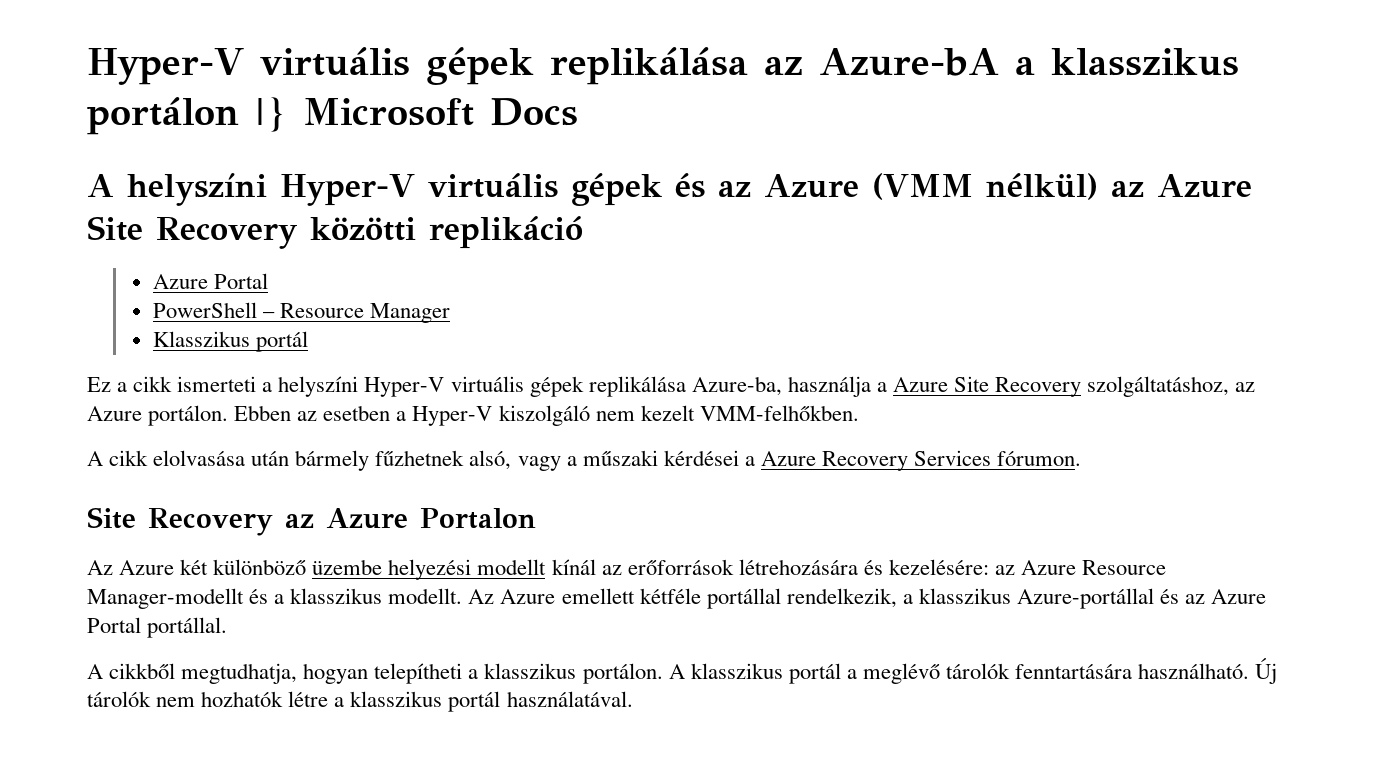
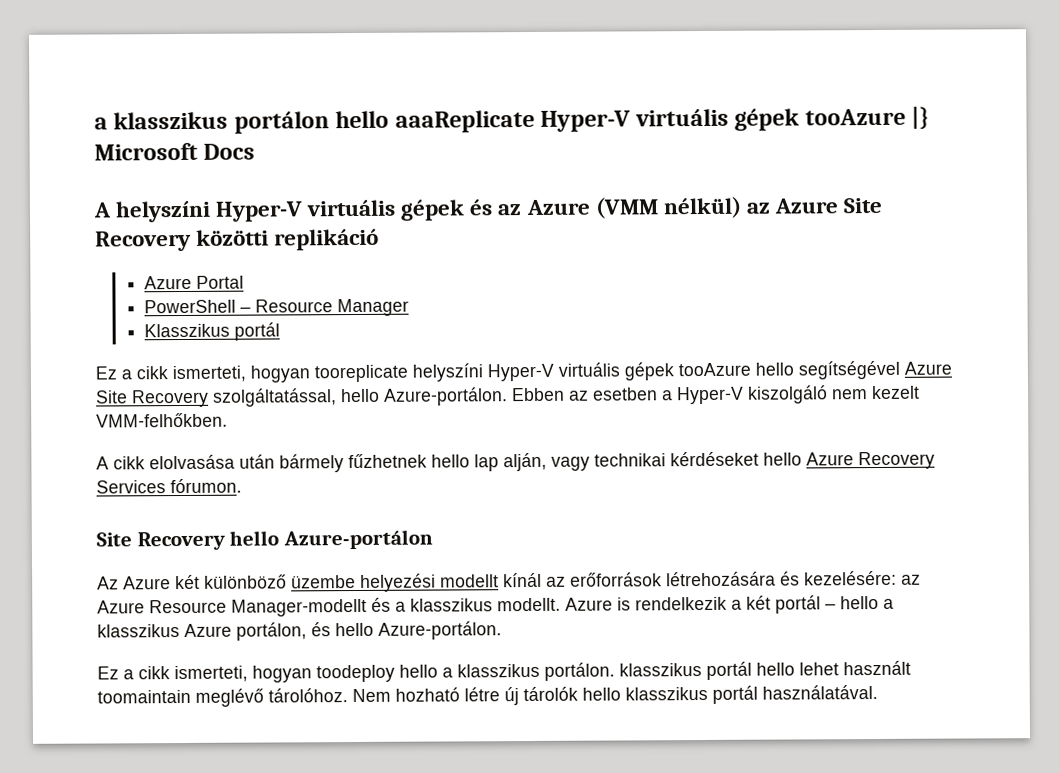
- Hyper-V virtuális gépek replikálása az Azure-bA a klasszikus portálon |} Microsoft Docs
+ a klasszikus portálon hello aaaReplicate Hyper-V virtuális gépek tooAzure |} Microsoft Docs
- Ez a cikk ismerteti a helyszíni Hyper-V virtuális gépek replikálása Azure-ba, használja a Azure Site Recovery szolgáltatáshoz, az Azure portálon.
+ Ez a cikk ismerteti, hogyan tooreplicate helyszíni Hyper-V virtuális gépek tooAzure hello segítségével Azure Site Recovery szolgáltatással, hello Azure-portálon.
- A cikk elolvasása után bármely fűzhetnek alsó, vagy a műszaki kérdései a Azure Recovery Services fórumon.
+ A cikk elolvasása után bármely fűzhetnek hello lap alján, vagy technikai kérdéseket hello Azure Recovery Services fórumon.
- Site Recovery az Azure Portalon
+ Site Recovery hello Azure-portálon
- Az Azure emellett kétféle portállal rendelkezik, a klasszikus Azure-portállal és az Azure Portal portállal.
- A cikkből megtudhatja, hogyan telepítheti a klasszikus portálon. A klasszikus portál a meglévő tárolók fenntartására használható. Új tárolók nem hozhatók létre a klasszikus portál használatával.
+ Azure is rendelkezik a két portál – hello a klasszikus Azure portálon, és hello Azure-portálon.
+ Ez a cikk ismerteti, hogyan toodeploy hello a klasszikus portálon. klasszikus portál hello lehet használt toomaintain meglévő tárolóhoz. Nem hozható létre új tárolók hello klasszikus portál használatával.

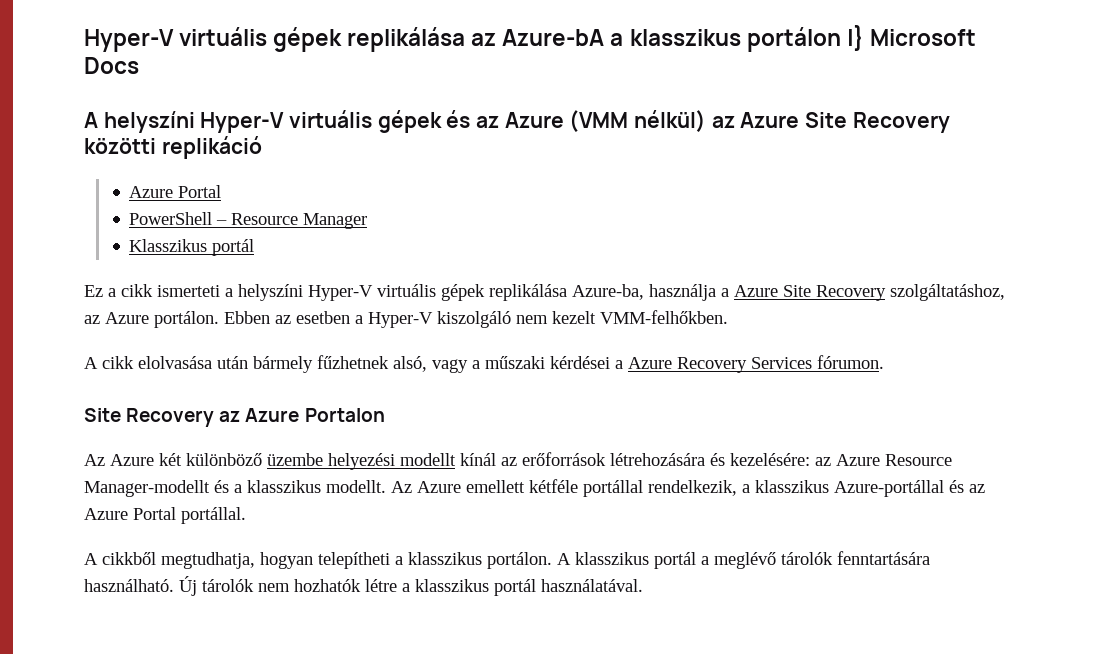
- a klasszikus portálon hello aaaReplicate Hyper-V virtuális gépek tooAzure |} Microsoft Docs
+ Hyper-V virtuális gépek replikálása az Azure-bA a klasszikus portálon |} Microsoft Docs
- Ez a cikk ismerteti, hogyan tooreplicate helyszíni Hyper-V virtuális gépek tooAzure hello segítségével Azure Site Recovery szolgáltatással, hello Azure-portálon.
+ Ez a cikk ismerteti a helyszíni Hyper-V virtuális gépek replikálása Azure-ba, használja a Azure Site Recovery szolgáltatáshoz, az Azure portálon.
- A cikk elolvasása után bármely fűzhetnek hello lap alján, vagy technikai kérdéseket hello Azure Recovery Services fórumon.
+ A cikk elolvasása után bármely fűzhetnek alsó, vagy a műszaki kérdései a Azure Recovery Services fórumon.
- Site Recovery hello Azure-portálon
+ Site Recovery az Azure Portalon
- Azure is rendelkezik a két portál – hello a klasszikus Azure portálon, és hello Azure-portálon.
- Ez a cikk ismerteti, hogyan toodeploy hello a klasszikus portálon. klasszikus portál hello lehet használt toomaintain meglévő tárolóhoz. Nem hozható létre új tárolók hello klasszikus portál használatával.
+ Az Azure emellett kétféle portállal rendelkezik, a klasszikus Azure-portállal és az Azure Portal portállal.
+ A cikkből megtudhatja, hogyan telepítheti a klasszikus portálon. A klasszikus portál a meglévő tárolók fenntartására használható. Új tárolók nem hozhatók létre a klasszikus portál használatával.

